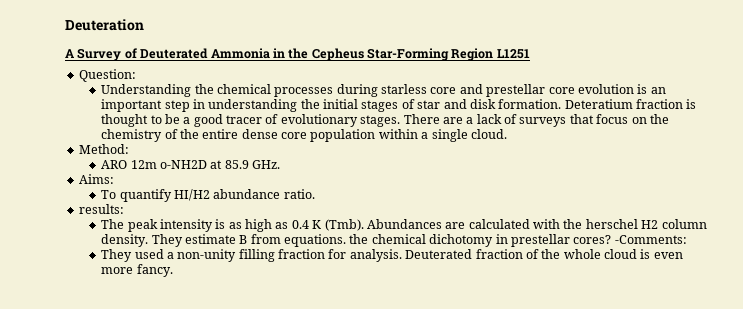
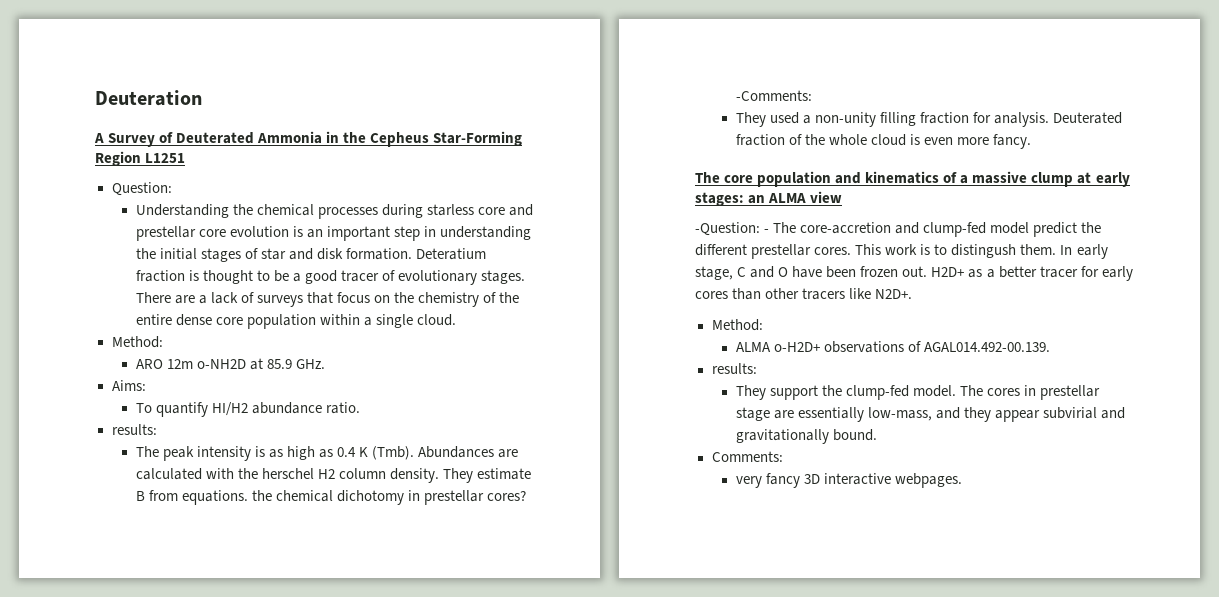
+ The core population and kinematics of a massive clump at early stages: an ALMA view
+ -Question: - The core-accretion and clump-fed model predict the different prestellar cores. This work is to distingush them. In early stage, C and O have been frozen out. H2D+ as a better tracer for early cores than other tracers like N2D+.
+ Method:
+ ALMA o-H2D+ observations of AGAL014.492-00.139.
+ results:
+ They support the clump-fed model. The cores in prestellar stage are essentially low-mass, and they appear subvirial and gravitationally bound.
+ Comments:
+ very fancy 3D interactive webpages.

